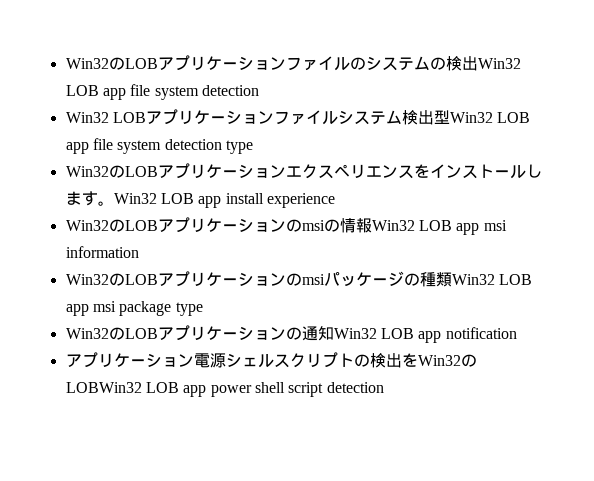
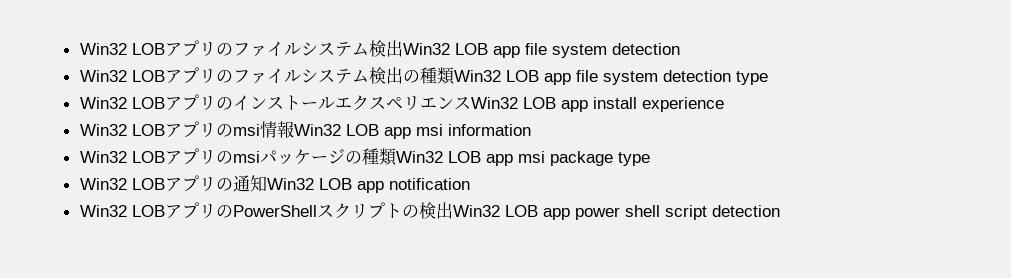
- Win32のLOBアプリケーションファイルのシステムの検出Win32 LOB app file system detection
+ Win32 LOBアプリのファイルシステム検出Win32 LOB app file system detection
- Win32 LOBアプリケーションファイルシステム検出型Win32 LOB app file system detection type
+ Win32 LOBアプリのファイルシステム検出の種類Win32 LOB app file system detection type
- Win32のLOBアプリケーションエクスペリエンスをインストールします。Win32 LOB app install experience
+ Win32 LOBアプリのインストールエクスペリエンスWin32 LOB app install experience
- Win32のLOBアプリケーションのmsiの情報Win32 LOB app msi information
+ Win32 LOBアプリのmsi情報Win32 LOB app msi information
- Win32のLOBアプリケーションのmsiパッケージの種類Win32 LOB app msi package type
+ Win32 LOBアプリのmsiパッケージの種類Win32 LOB app msi package type
- Win32のLOBアプリケーションの通知Win32 LOB app notification
+ Win32 LOBアプリの通知Win32 LOB app notification
- アプリケーション電源シェルスクリプトの検出をWin32のLOBWin32 LOB app power shell script detection
+ Win32 LOBアプリのPowerShellスクリプトの検出Win32 LOB app power shell script detection

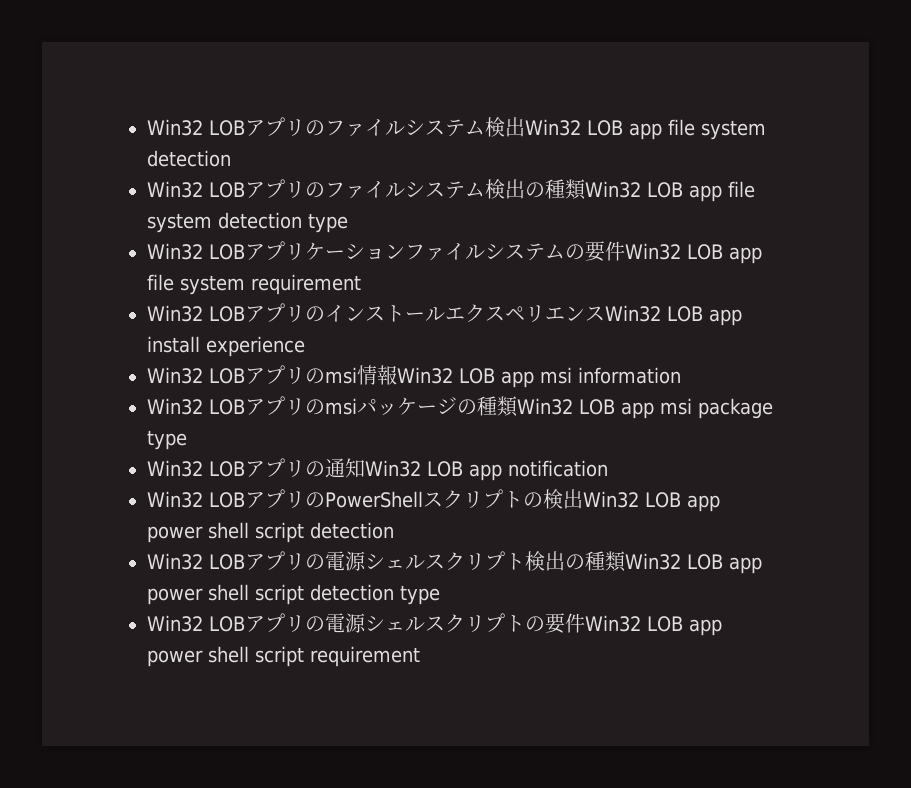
+ Win32 LOBアプリケーションファイルシステムの要件Win32 LOB app file system requirement
+ Win32 LOBアプリの電源シェルスクリプト検出の種類Win32 LOB app power shell script detection type
+ Win32 LOBアプリの電源シェルスクリプトの要件Win32 LOB app power shell script requirement

